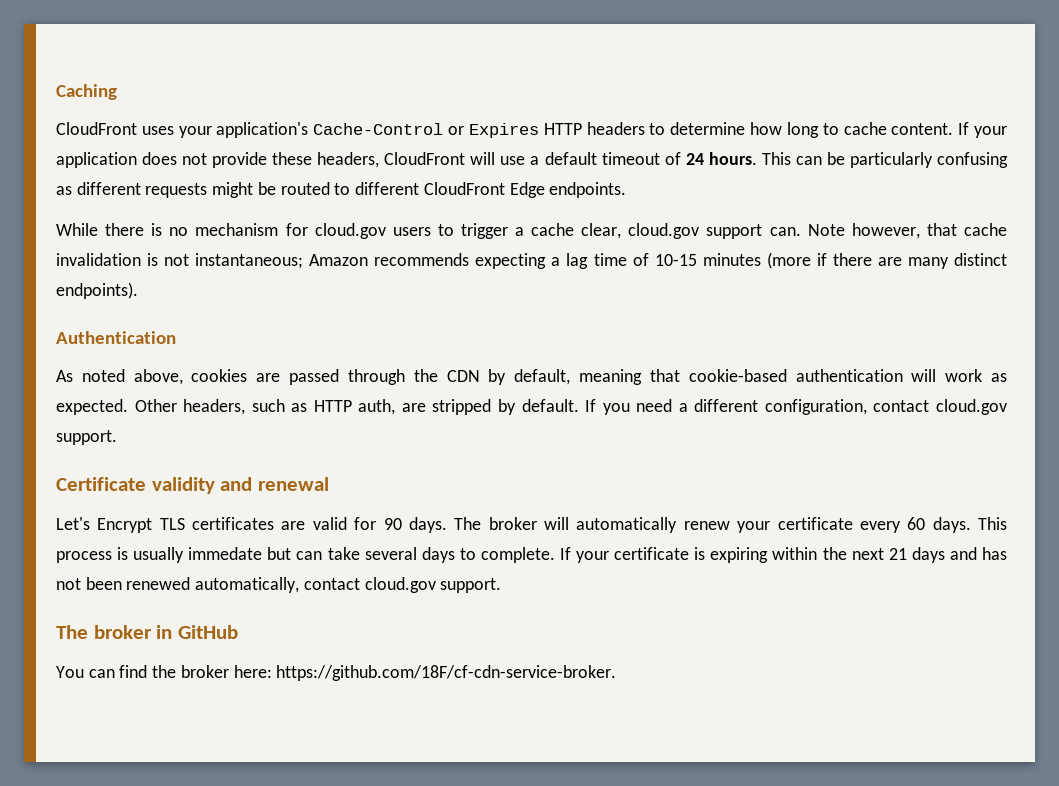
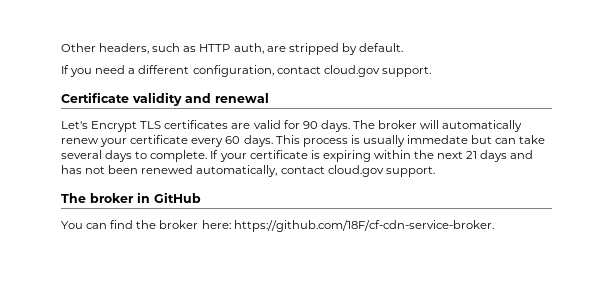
- Caching
- CloudFront uses your application's Cache-Control or Expires HTTP headers to determine how long to cache content. If your application does not provide these headers, CloudFront will use a default timeout of 24 hours. This can be particularly confusing as different requests might be routed to different CloudFront Edge endpoints.
- While there is no mechanism for cloud.gov users to trigger a cache clear, cloud.gov support can. Note however, that cache invalidation is not instantaneous; Amazon recommends expecting a lag time of 10-15 minutes (more if there are many distinct endpoints).
- Authentication
- As noted above, cookies are passed through the CDN by default, meaning that cookie-based authentication will work as expected. Other headers, such as HTTP auth, are stripped by default. If you need a different configuration, contact cloud.gov support.
+ Other headers, such as HTTP auth, are stripped by default.
+ If you need a different configuration, contact cloud.gov support.

